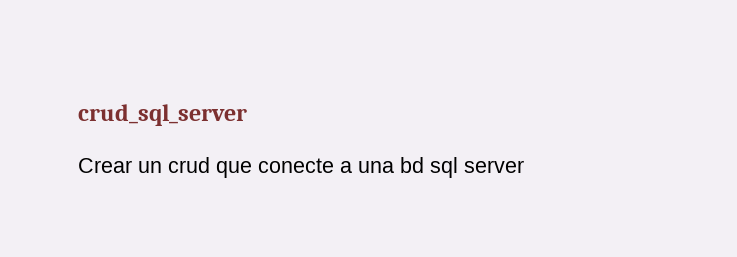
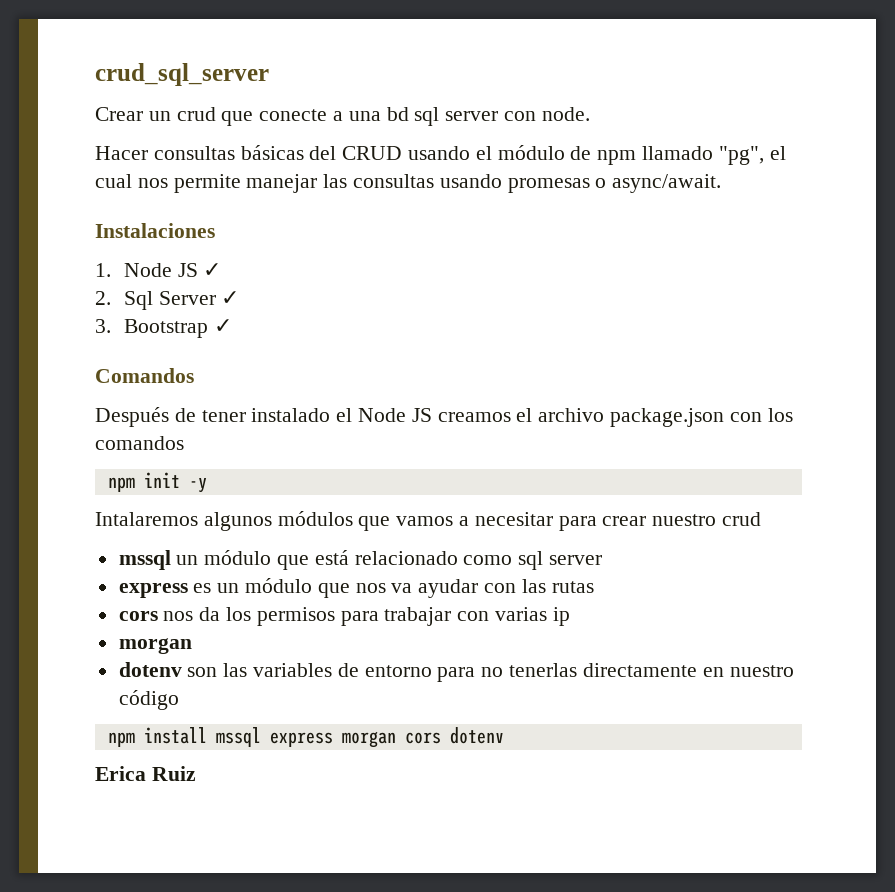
- Crear un crud que conecte a una bd sql server
+ Crear un crud que conecte a una bd sql server con node.
+ Hacer consultas básicas del CRUD usando el módulo de npm llamado "pg", el cual nos permite manejar las consultas usando promesas o async/await.
+ Instalaciones
+ 1. Node JS ✓
+ 2. Sql Server ✓
+ 3. Bootstrap ✓
+ Comandos
+ Después de tener instalado el Node JS creamos el archivo package.json con los comandos
+ npm init -y
+ Intalaremos algunos módulos que vamos a necesitar para crear nuestro crud
+ mssql un módulo que está relacionado como sql server
+ express es un módulo que nos va ayudar con las rutas
+ cors nos da los permisos para trabajar con varias ip
+ morgan
+ dotenv son las variables de entorno para no tenerlas directamente en nuestro código
+ npm install mssql express morgan cors dotenv
+ Erica Ruiz

